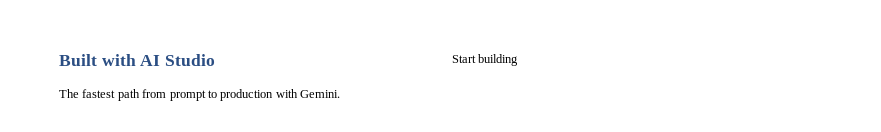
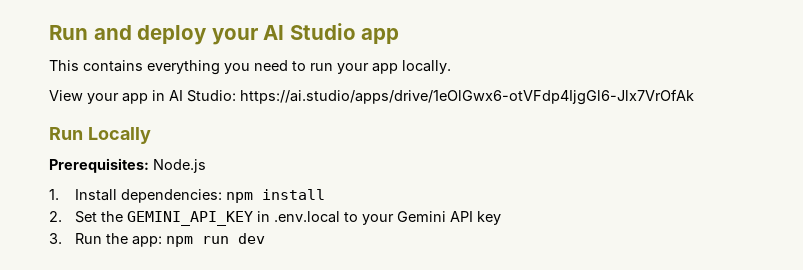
- Built with AI Studio
- The fastest path from prompt to production with Gemini.
- Start building
+ Run and deploy your AI Studio app
+ This contains everything you need to run your app locally.
+ View your app in AI Studio: https://ai.studio/apps/drive/1eOlGwx6-otVFdp4IjgGl6-Jlx7VrOfAk
+ Run Locally
+ Prerequisites: Node.js
+ 1. Install dependencies: npm install
+ 2. Set the GEMINI_API_KEY in .env.local to your Gemini API key
+ 3. Run the app: npm run dev

